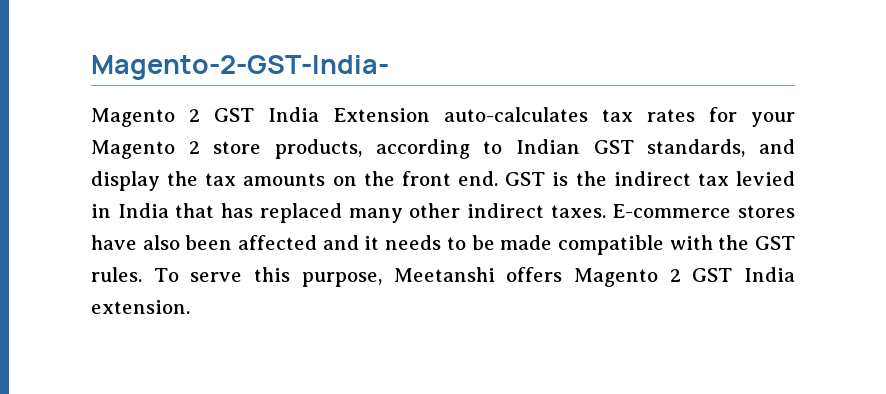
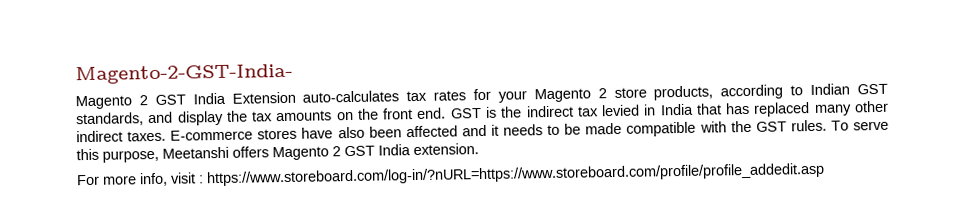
+ For more info, visit : https://www.storeboard.com/log-in/?nURL=https://www.storeboard.com/profile/profile_addedit.asp

